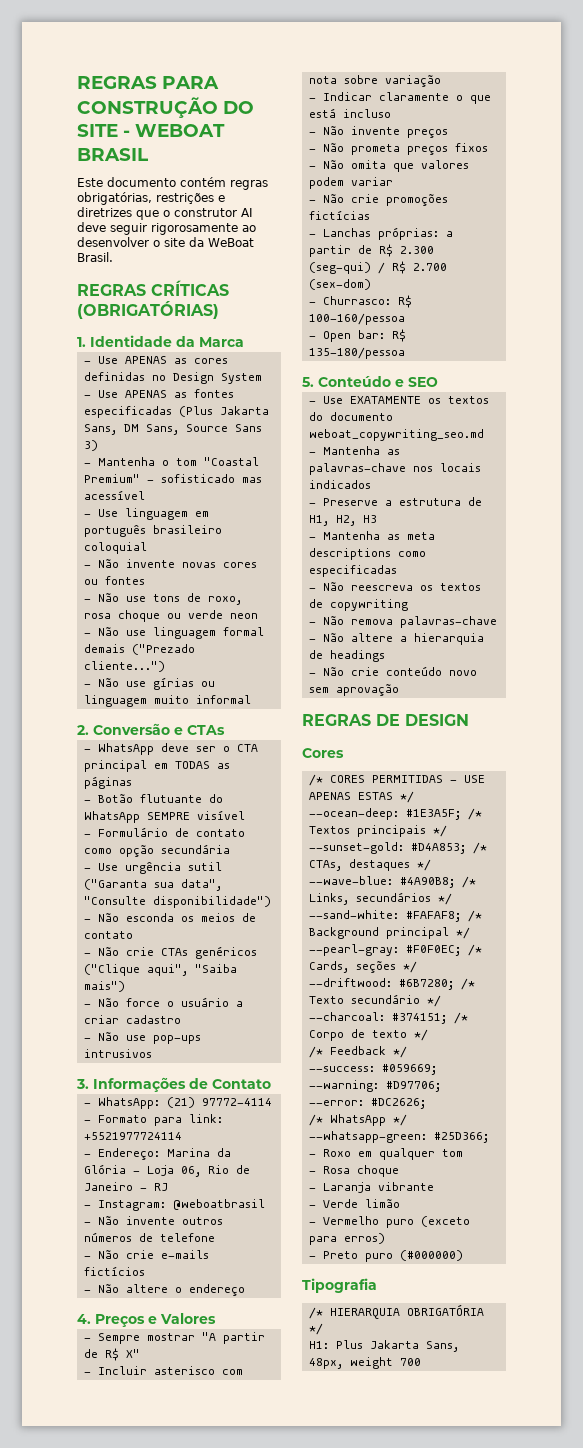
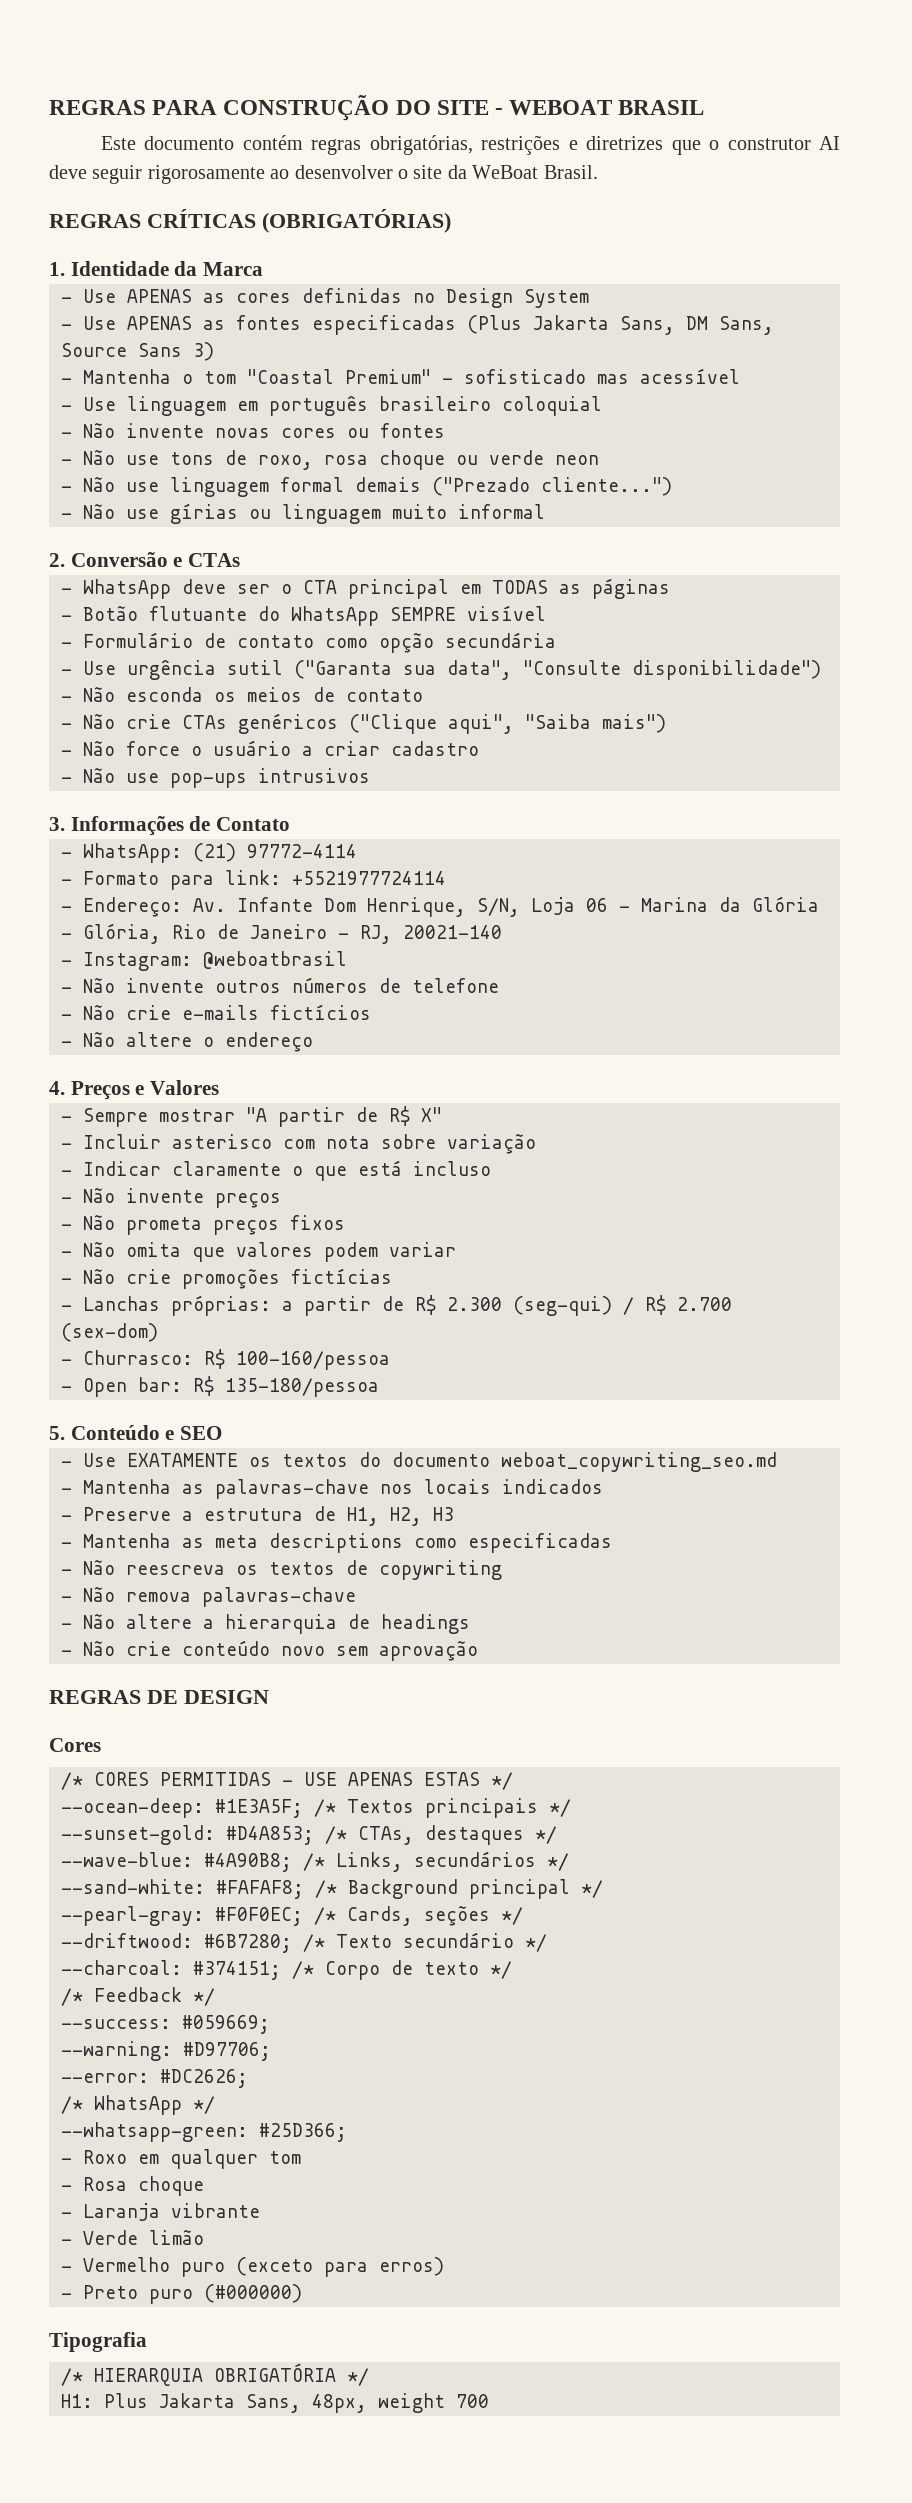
- - Endereço: Marina da Glória - Loja 06, Rio de Janeiro - RJ
+ - Endereço: Av. Infante Dom Henrique, S/N, Loja 06 - Marina da Glória - Glória, Rio de Janeiro - RJ, 20021-140

